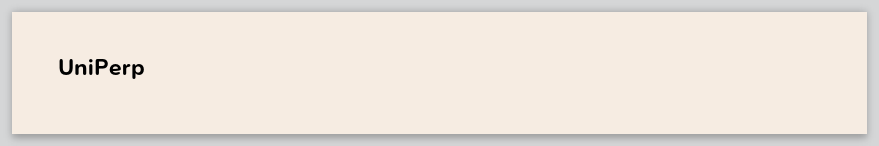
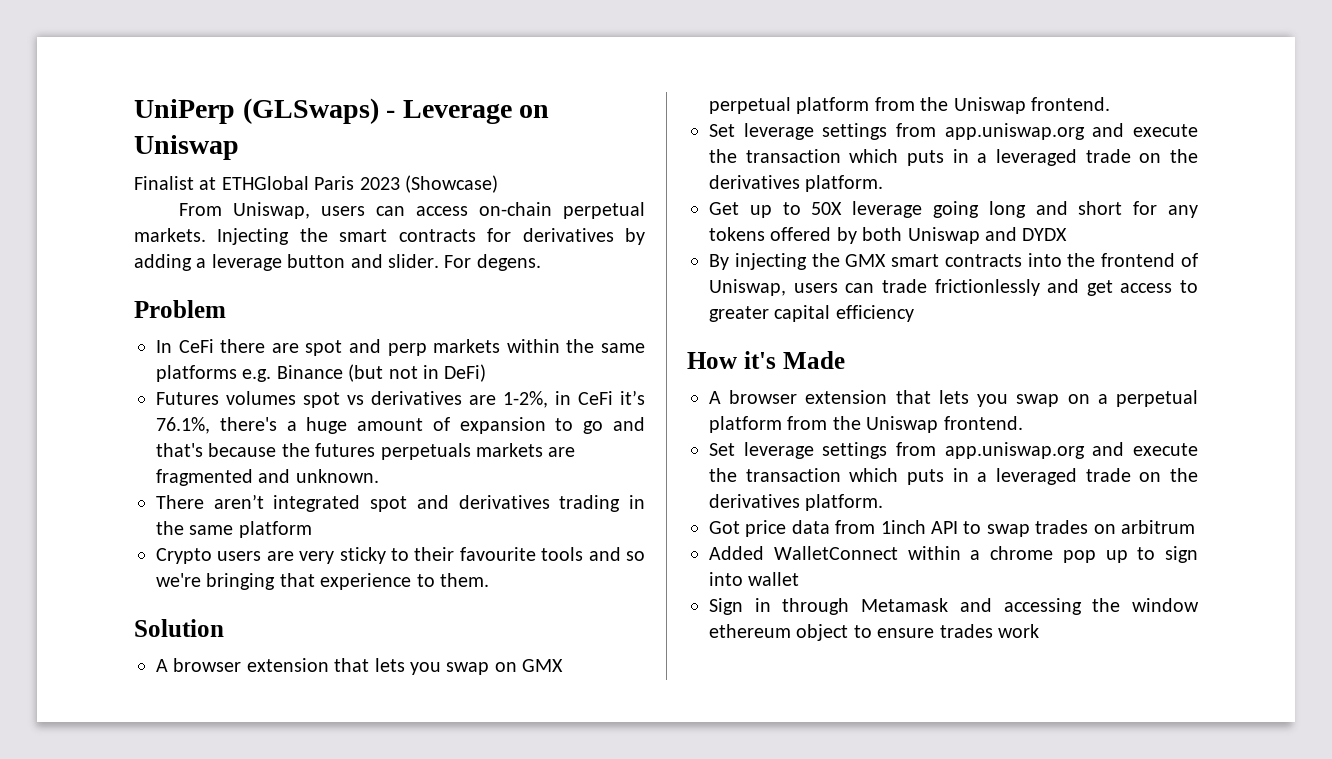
- UniPerp
+ UniPerp (GLSwaps) - Leverage on Uniswap
+ Finalist at ETHGlobal Paris 2023 (Showcase)
+ From Uniswap, users can access on-chain perpetual markets. Injecting the smart contracts for derivatives by adding a leverage button and slider. For degens.
+ Problem
+ In CeFi there are spot and perp markets within the same platforms e.g. Binance (but not in DeFi)
+ Futures volumes spot vs derivatives are 1-2%, in CeFi it’s 76.1%, there's a huge amount of expansion to go and that's because the futures perpetuals markets are fragmented and unknown.
+ There aren’t integrated spot and derivatives trading in the same platform
+ Crypto users are very sticky to their favourite tools and so we're bringing that experience to them.
+ Solution
+ A browser extension that lets you swap on GMX perpetual platform from the Uniswap frontend.
+ Set leverage settings from app.uniswap.org and execute the transaction which puts in a leveraged trade on the derivatives platform.
+ Get up to 50X leverage going long and short for any tokens offered by both Uniswap and DYDX
+ By injecting the GMX smart contracts into the frontend of Uniswap, users can trade frictionlessly and get access to greater capital efficiency
+ How it's Made
+ A browser extension that lets you swap on a perpetual platform from the Uniswap frontend.
+ Set leverage settings from app.uniswap.org and execute the transaction which puts in a leveraged trade on the derivatives platform.
+ Got price data from 1inch API to swap trades on arbitrum
+ Added WalletConnect within a chrome pop up to sign into wallet
+ Sign in through Metamask and accessing the window ethereum object to ensure trades work

